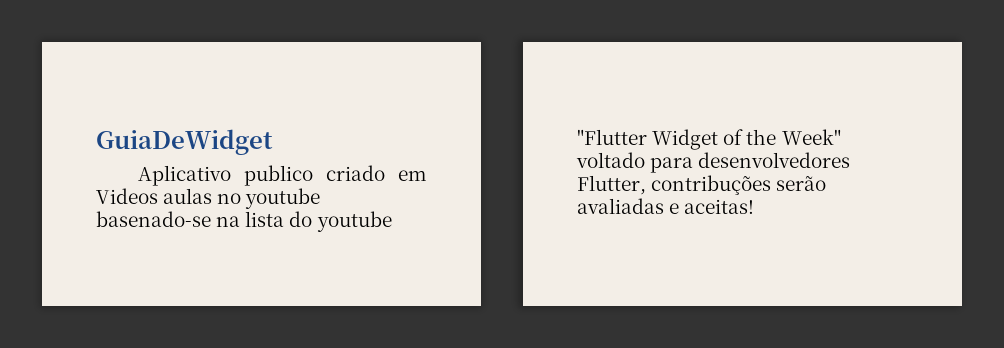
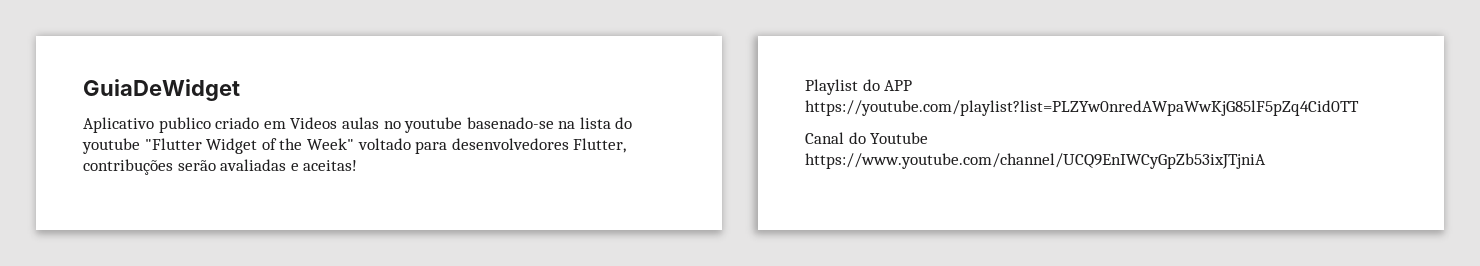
+ Playlist do APP https://youtube.com/playlist?list=PLZYw0nredAWpaWwKjG85lF5pZq4Cid0TT
+ Canal do Youtube https://www.youtube.com/channel/UCQ9EnIWCyGpZb53ixJTjniA

